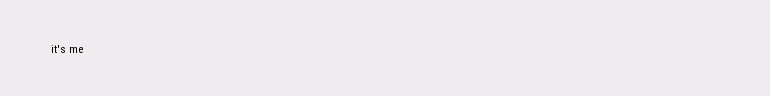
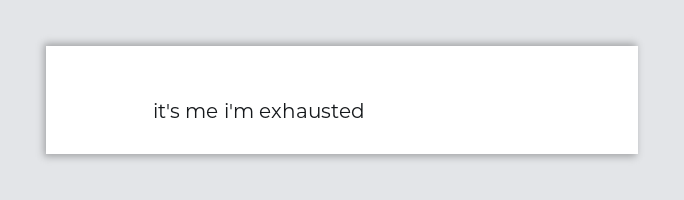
- it's me
+ it's me i'm exhausted

